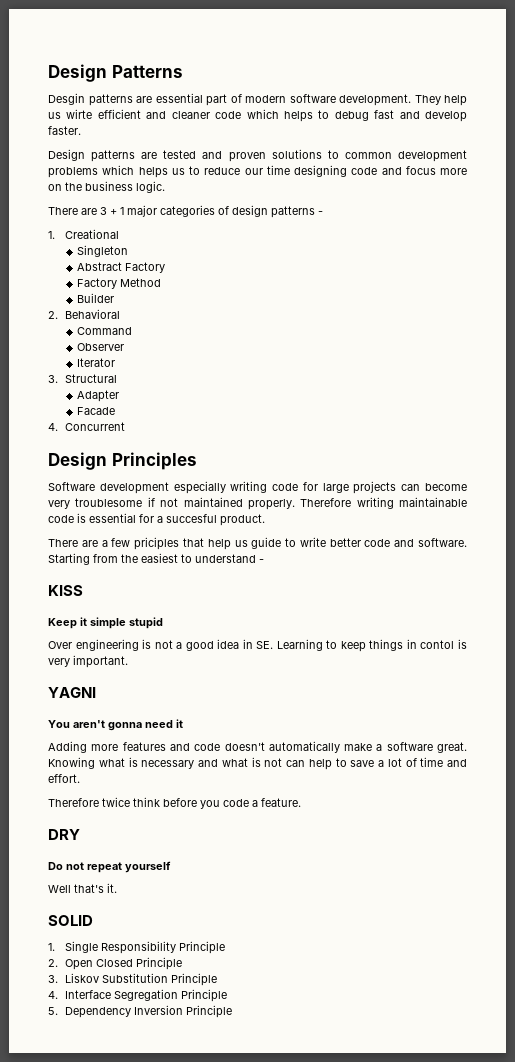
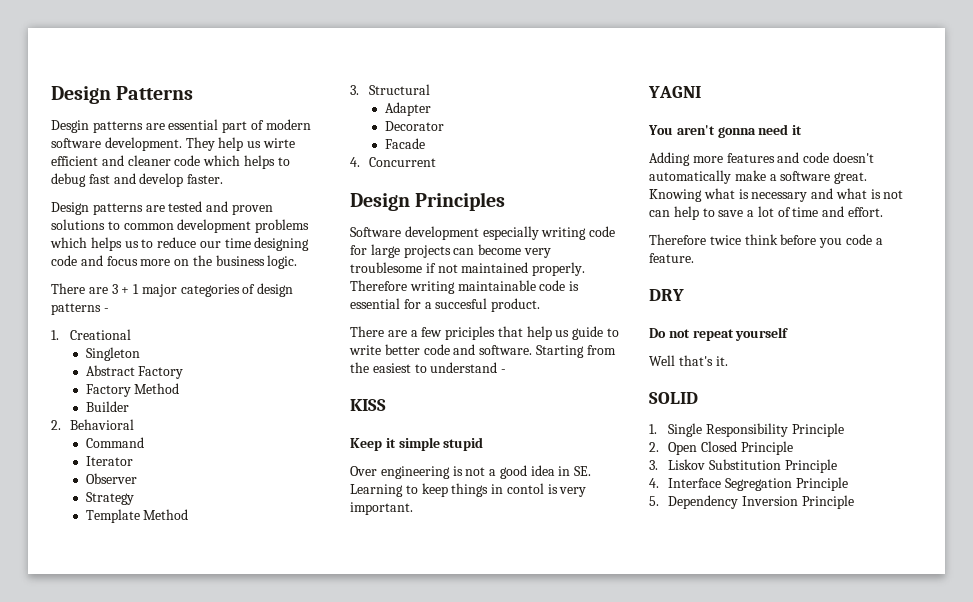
+ Iterator
- Iterator
+ Strategy
+ Template Method
+ Decorator

